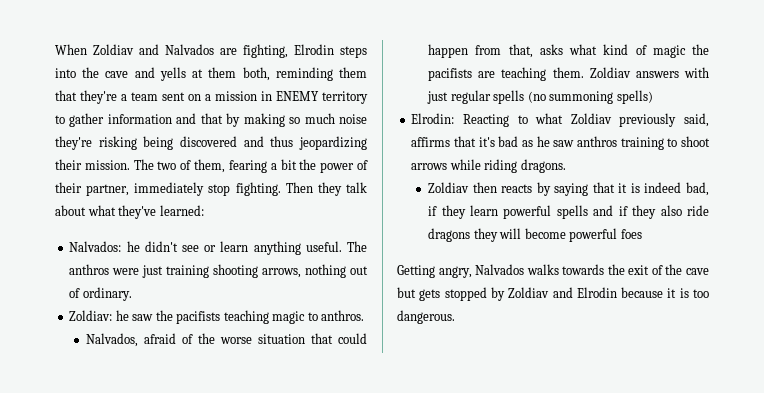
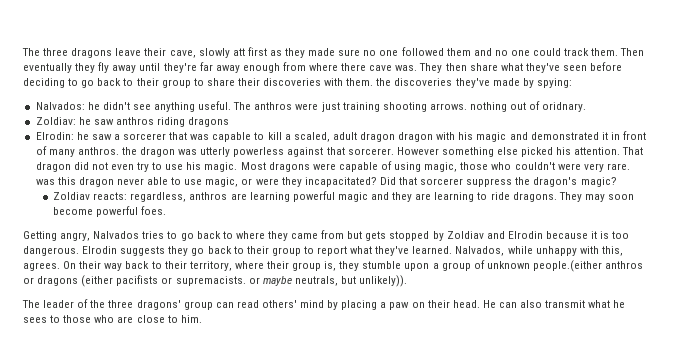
- When Zoldiav and Nalvados are fighting, Elrodin steps into the cave and yells at them both, reminding them that they're a team sent on a mission in ENEMY territory to gather information and that by making so much noise they're risking being discovered and thus jeopardizing their mission. The two of them, fearing a bit the power of their partner, immediately stop fighting. Then they talk about what they've learned:
+ The three dragons leave their cave, slowly att first as they made sure no one followed them and no one could track them. Then eventually they fly away until they're far away enough from where there cave was. They then share what they've seen before deciding to go back to their group to share their discoveries with them. the discoveries they've made by spying:
- Nalvados: he didn't see or learn anything useful.
+ Nalvados: he didn't see anything useful.
- The anthros were just training shooting arrows, nothing out of ordinary.
+ The anthros were just training shooting arrows. nothing out of oridnary.
- Zoldiav: he saw the pacifists teaching magic to anthros.
- Nalvados, afraid of the worse situation that could happen from that, asks what kind of magic the pacifists are teaching them. Zoldiav answers with just regular spells (no summoning spells)
- Elrodin: Reacting to what Zoldiav previously said, affirms that it's bad as he saw anthros training to shoot arrows while riding dragons.
- Zoldiav then reacts by saying that it is indeed bad, if they learn powerful spells and if they also ride dragons they will become powerful foes
+ Zoldiav: he saw anthros riding dragons
+ Elrodin: he saw a sorcerer that was capable to kill a scaled, adult dragon dragon with his magic and demonstrated it in front of many anthros. the dragon was utterly powerless against that sorcerer. However something else picked his attention. That dragon did not even try to use his magic. Most dragons were capable of using magic, those who couldn't were very rare. was this dragon never able to use magic, or were they incapacitated? Did that sorcerer suppress the dragon's magic?
+ Zoldiav reacts: regardless, anthros are learning powerful magic and they are learning to ride dragons. They may soon become powerful foes.
- Getting angry, Nalvados walks towards the exit of the cave but gets stopped by Zoldiav and Elrodin because it is too dangerous.
+ Getting angry, Nalvados tries to go back to where they came from but gets stopped by Zoldiav and Elrodin because it is too dangerous.
+ Elrodin suggests they go back to their group to report what they've learned. Nalvados, while unhappy with this, agrees. On their way back to their territory, where their group is, they stumble upon a group of unknown people.(either anthros or dragons (either pacifists or supremacists. or maybe neutrals, but unlikely)).
+ The leader of the three dragons' group can read others' mind by placing a paw on their head. He can also transmit what he sees to those who are close to him.

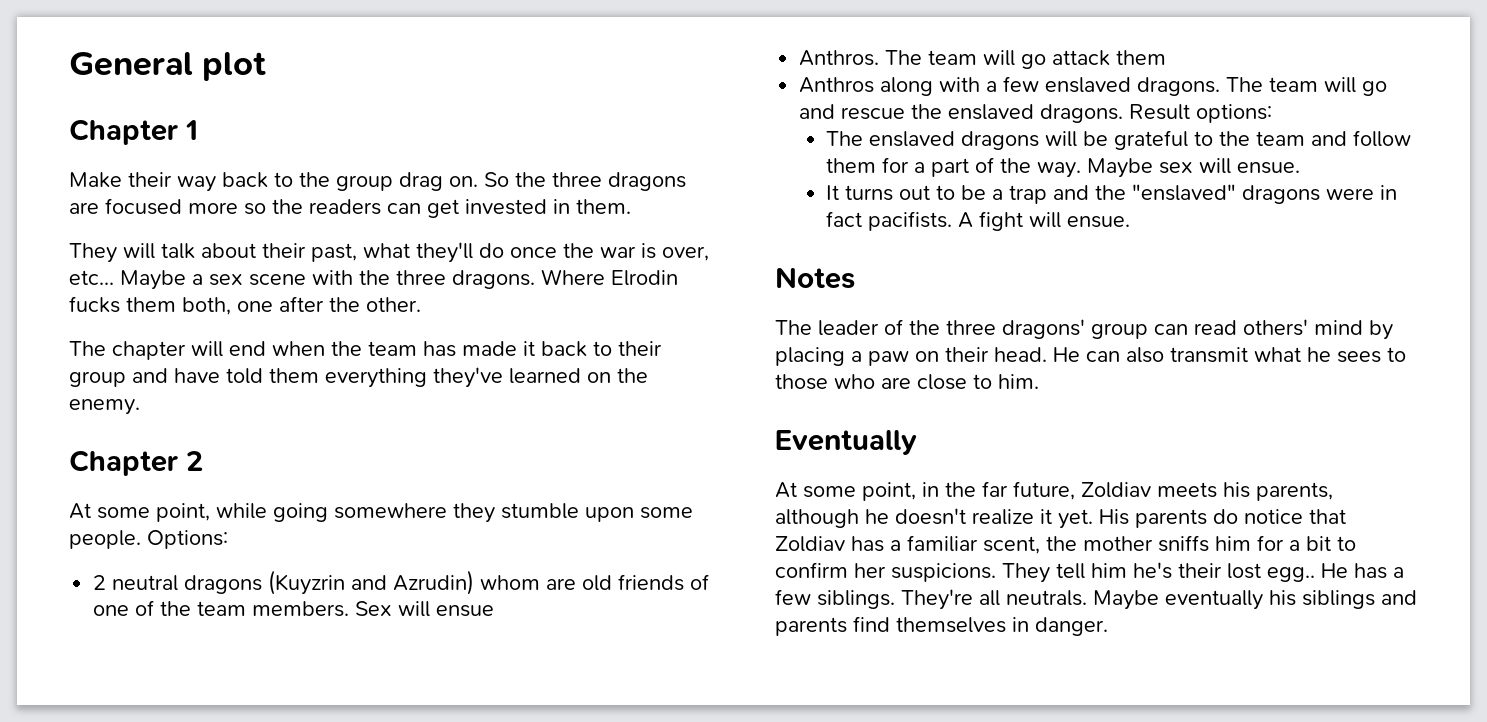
- The three dragons leave their cave, slowly att first as they made sure no one followed them and no one could track them. Then eventually they fly away until they're far away enough from where there cave was. They then share what they've seen before deciding to go back to their group to share their discoveries with them. the discoveries they've made by spying:
- Nalvados: he didn't see anything useful. The anthros were just training shooting arrows. nothing out of oridnary.
- Zoldiav: he saw anthros riding dragons
- Elrodin: he saw a sorcerer that was capable to kill a scaled, adult dragon dragon with his magic and demonstrated it in front of many anthros. the dragon was utterly powerless against that sorcerer. However something else picked his attention. That dragon did not even try to use his magic. Most dragons were capable of using magic, those who couldn't were very rare. was this dragon never able to use magic, or were they incapacitated? Did that sorcerer suppress the dragon's magic?
- Zoldiav reacts: regardless, anthros are learning powerful magic and they are learning to ride dragons. They may soon become powerful foes.
- Getting angry, Nalvados tries to go back to where they came from but gets stopped by Zoldiav and Elrodin because it is too dangerous. Elrodin suggests they go back to their group to report what they've learned. Nalvados, while unhappy with this, agrees. On their way back to their territory, where their group is, they stumble upon a group of unknown people.(either anthros or dragons (either pacifists or supremacists. or maybe neutrals, but unlikely)).
+ General plot
+ Chapter 1
+ Make their way back to the group drag on. So the three dragons are focused more so the readers can get invested in them.
+ They will talk about their past, what they'll do once the war is over, etc... Maybe a sex scene with the three dragons. Where Elrodin fucks them both, one after the other.
+ The chapter will end when the team has made it back to their group and have told them everything they've learned on the enemy.
+ Chapter 2
+ At some point, while going somewhere they stumble upon some people. Options:
+ 2 neutral dragons (Kuyzrin and Azrudin) whom are old friends of one of the team members. Sex will ensue
+ Anthros. The team will go attack them
+ Anthros along with a few enslaved dragons. The team will go and rescue the enslaved dragons. Result options:
+ The enslaved dragons will be grateful to the team and follow them for a part of the way. Maybe sex will ensue.
+ It turns out to be a trap and the "enslaved" dragons were in fact pacifists. A fight will ensue.
+ Notes
+ Eventually
+ At some point, in the far future, Zoldiav meets his parents, although he doesn't realize it yet. His parents do notice that Zoldiav has a familiar scent, the mother sniffs him for a bit to confirm her suspicions. They tell him he's their lost egg.. He has a few siblings. They're all neutrals. Maybe eventually his siblings and parents find themselves in danger.

